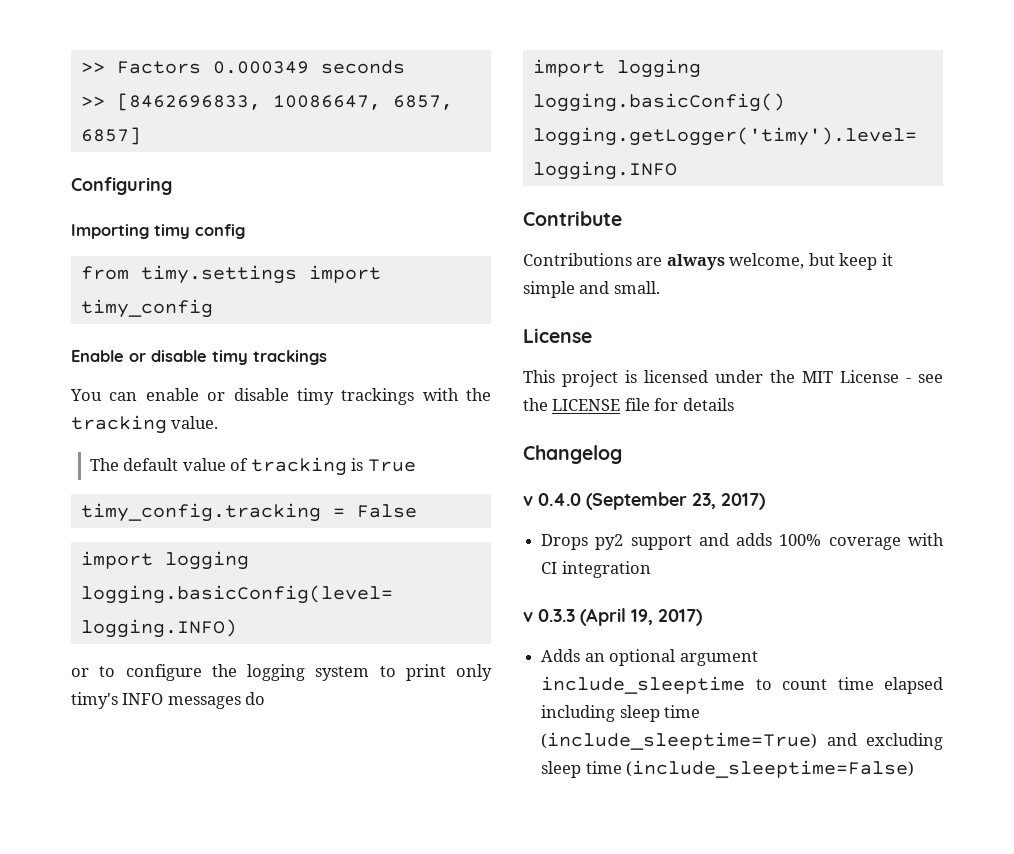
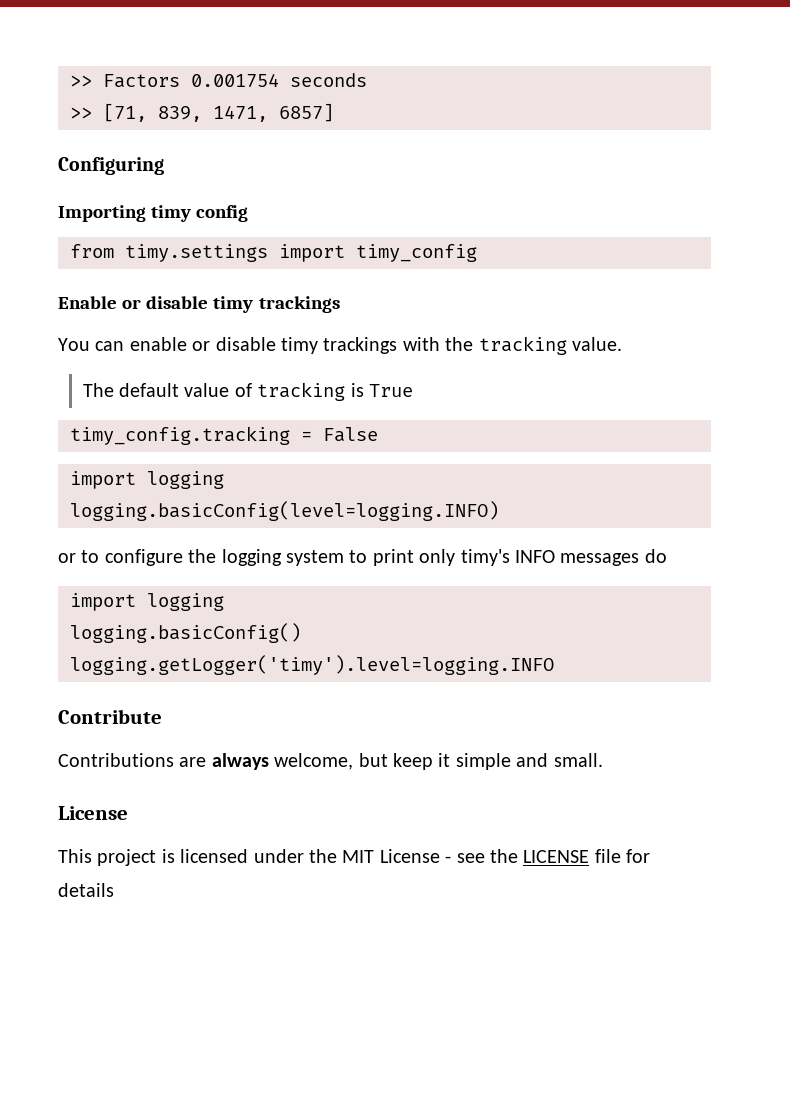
- >> Factors 0.000349 seconds
+ >> Factors 0.001754 seconds
- >> [8462696833, 10086647, 6857, 6857]
+ >> [71, 839, 1471, 6857]
- Changelog
- v 0.4.0 (September 23, 2017)
- Drops py2 support and adds 100% coverage with CI integration
- v 0.3.3 (April 19, 2017)
- Adds an optional argument include_sleeptime to count time elapsed including sleep time (include_sleeptime=True) and excluding sleep time (include_sleeptime=False)

